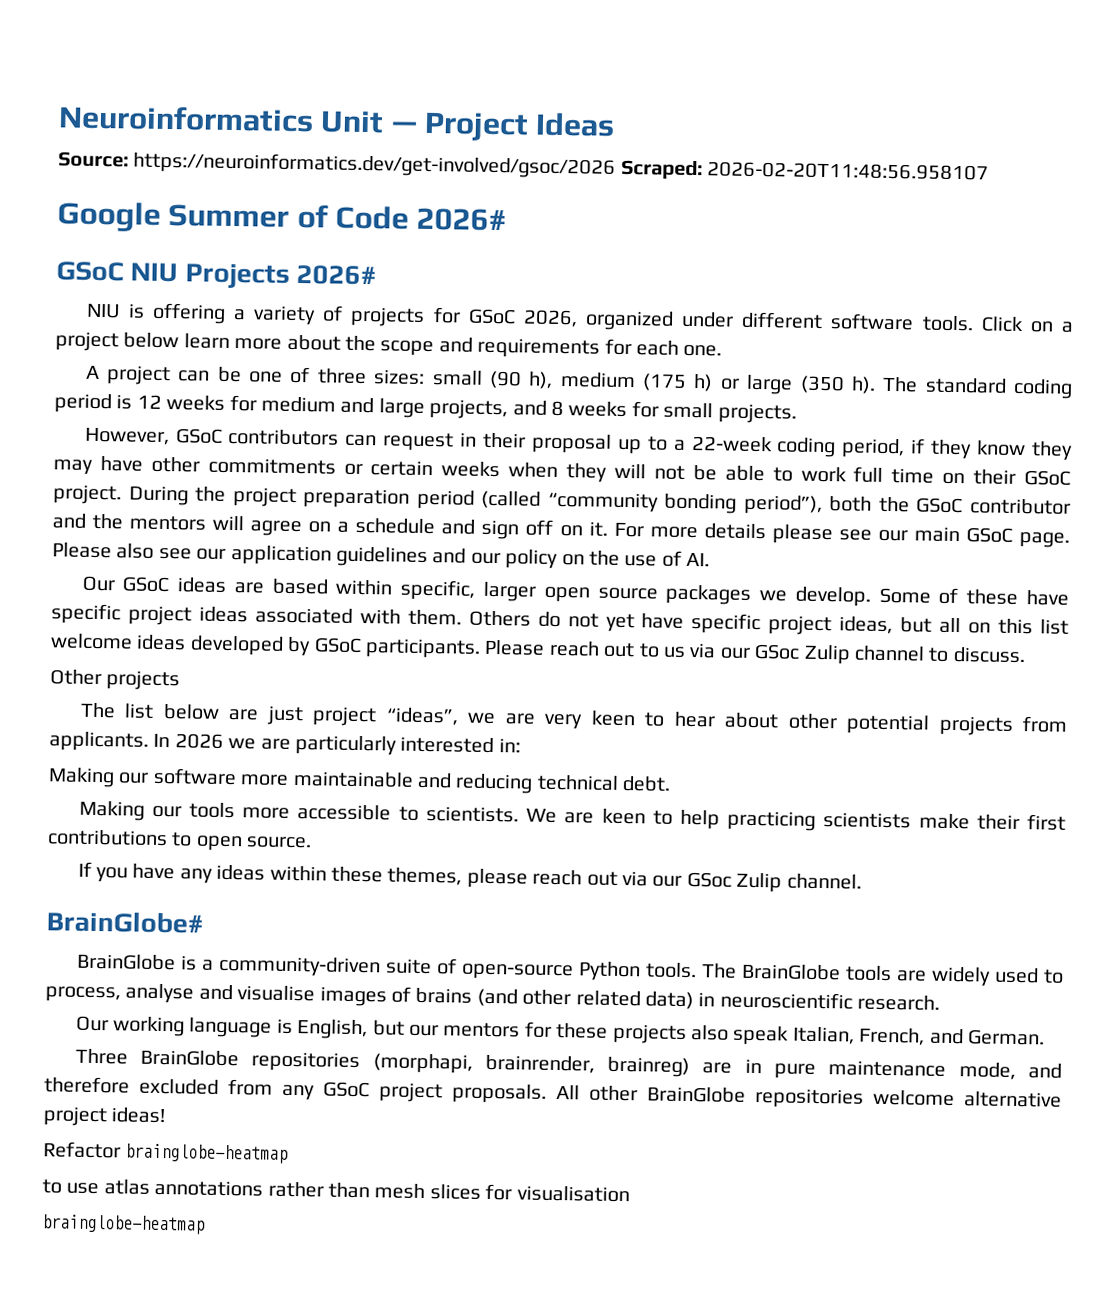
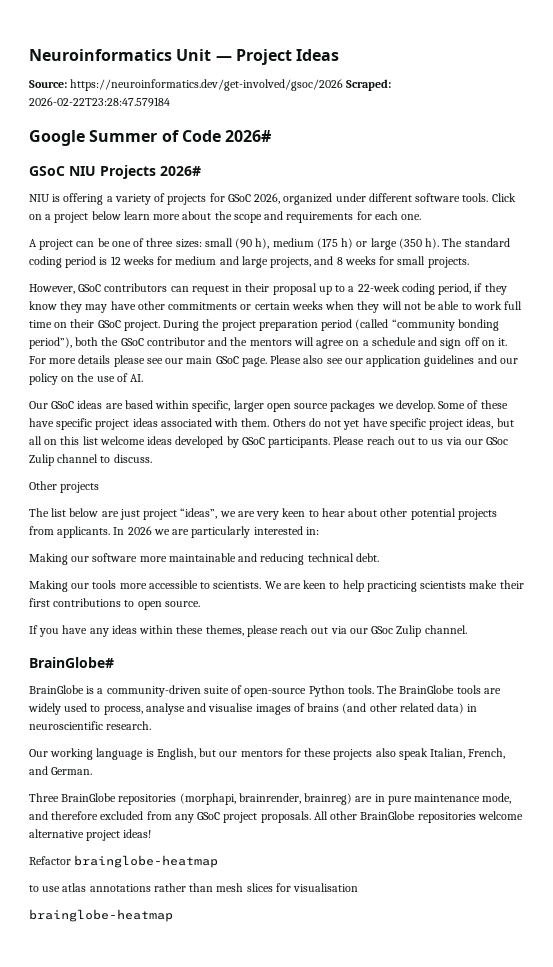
- Source: https://neuroinformatics.dev/get-involved/gsoc/2026 Scraped: 2026-02-20T11:48:56.958107
+ Source: https://neuroinformatics.dev/get-involved/gsoc/2026 Scraped: 2026-02-22T23:28:47.579184

